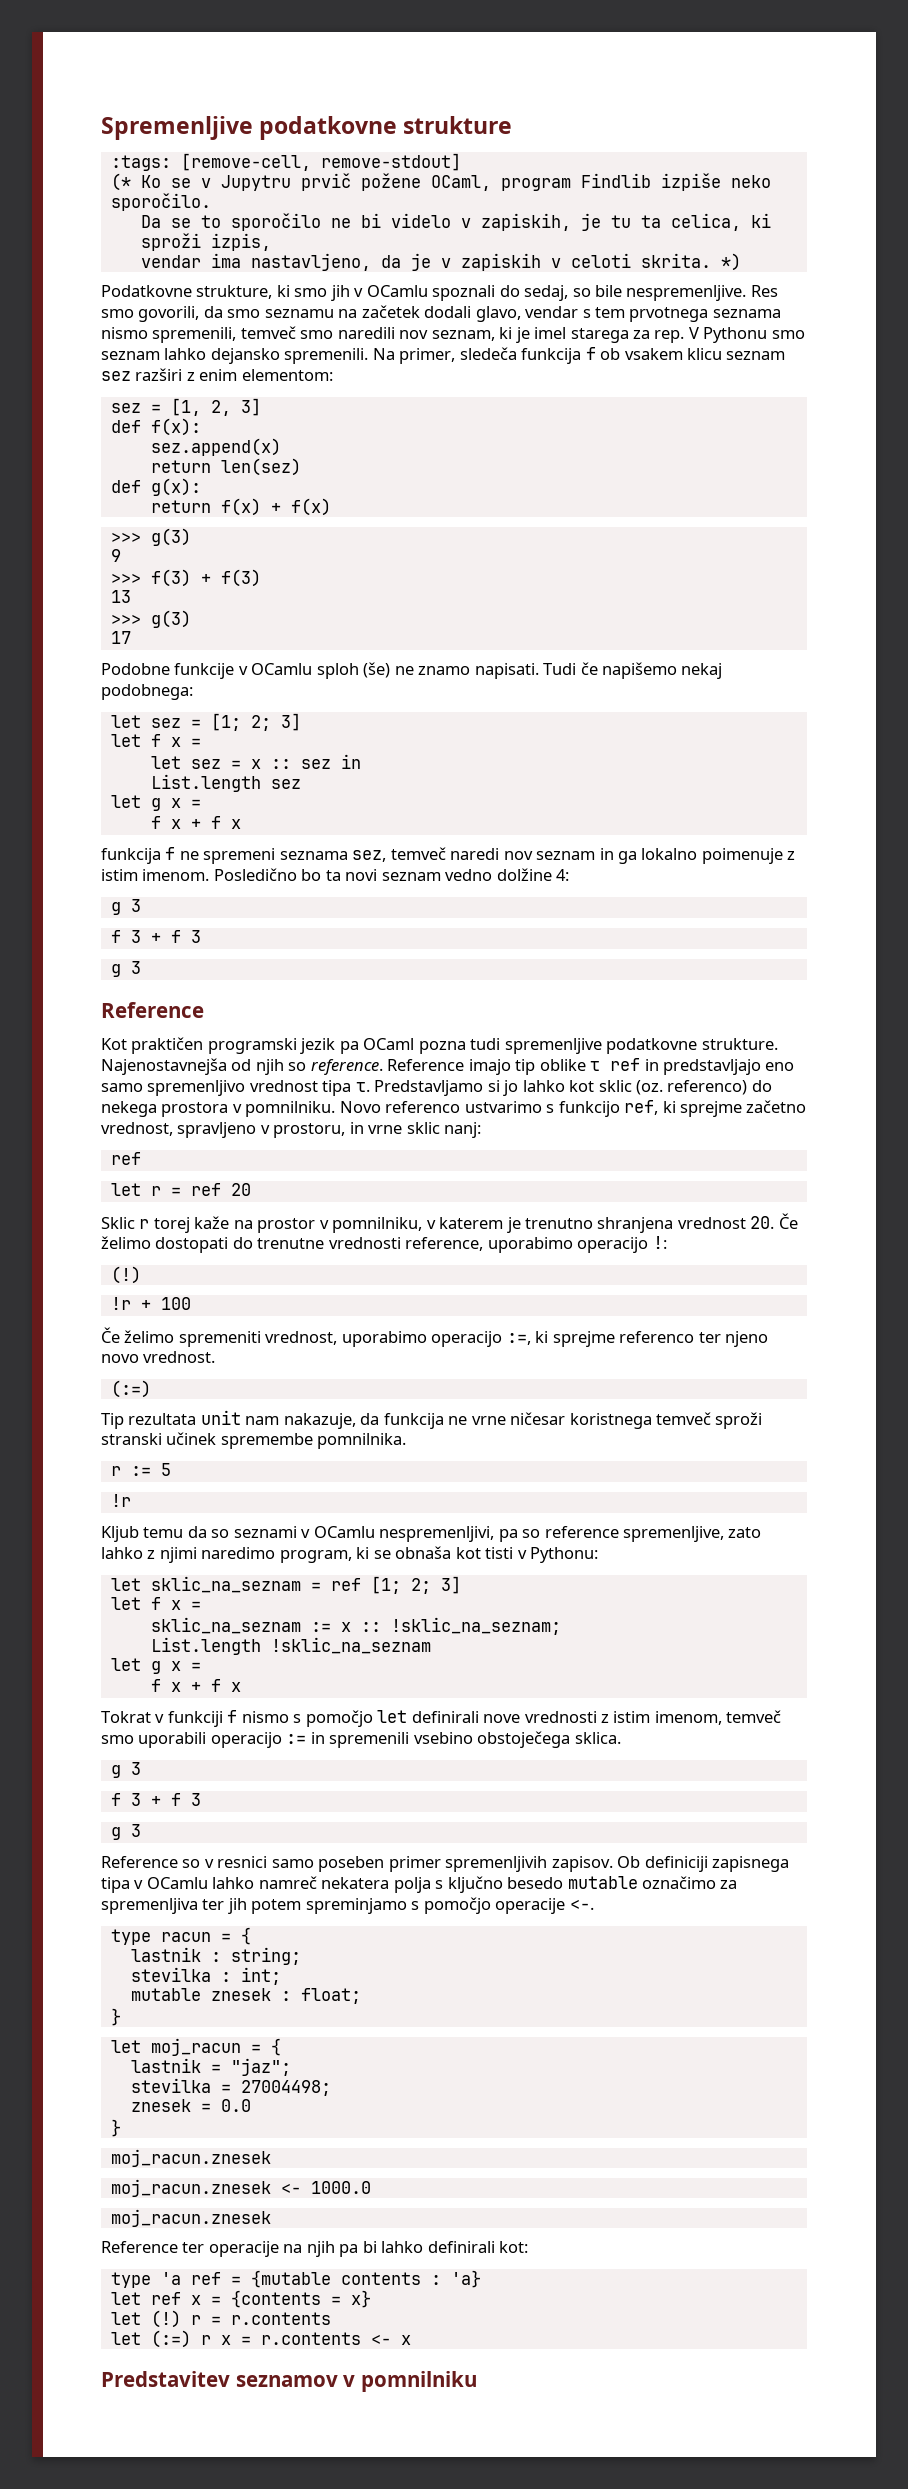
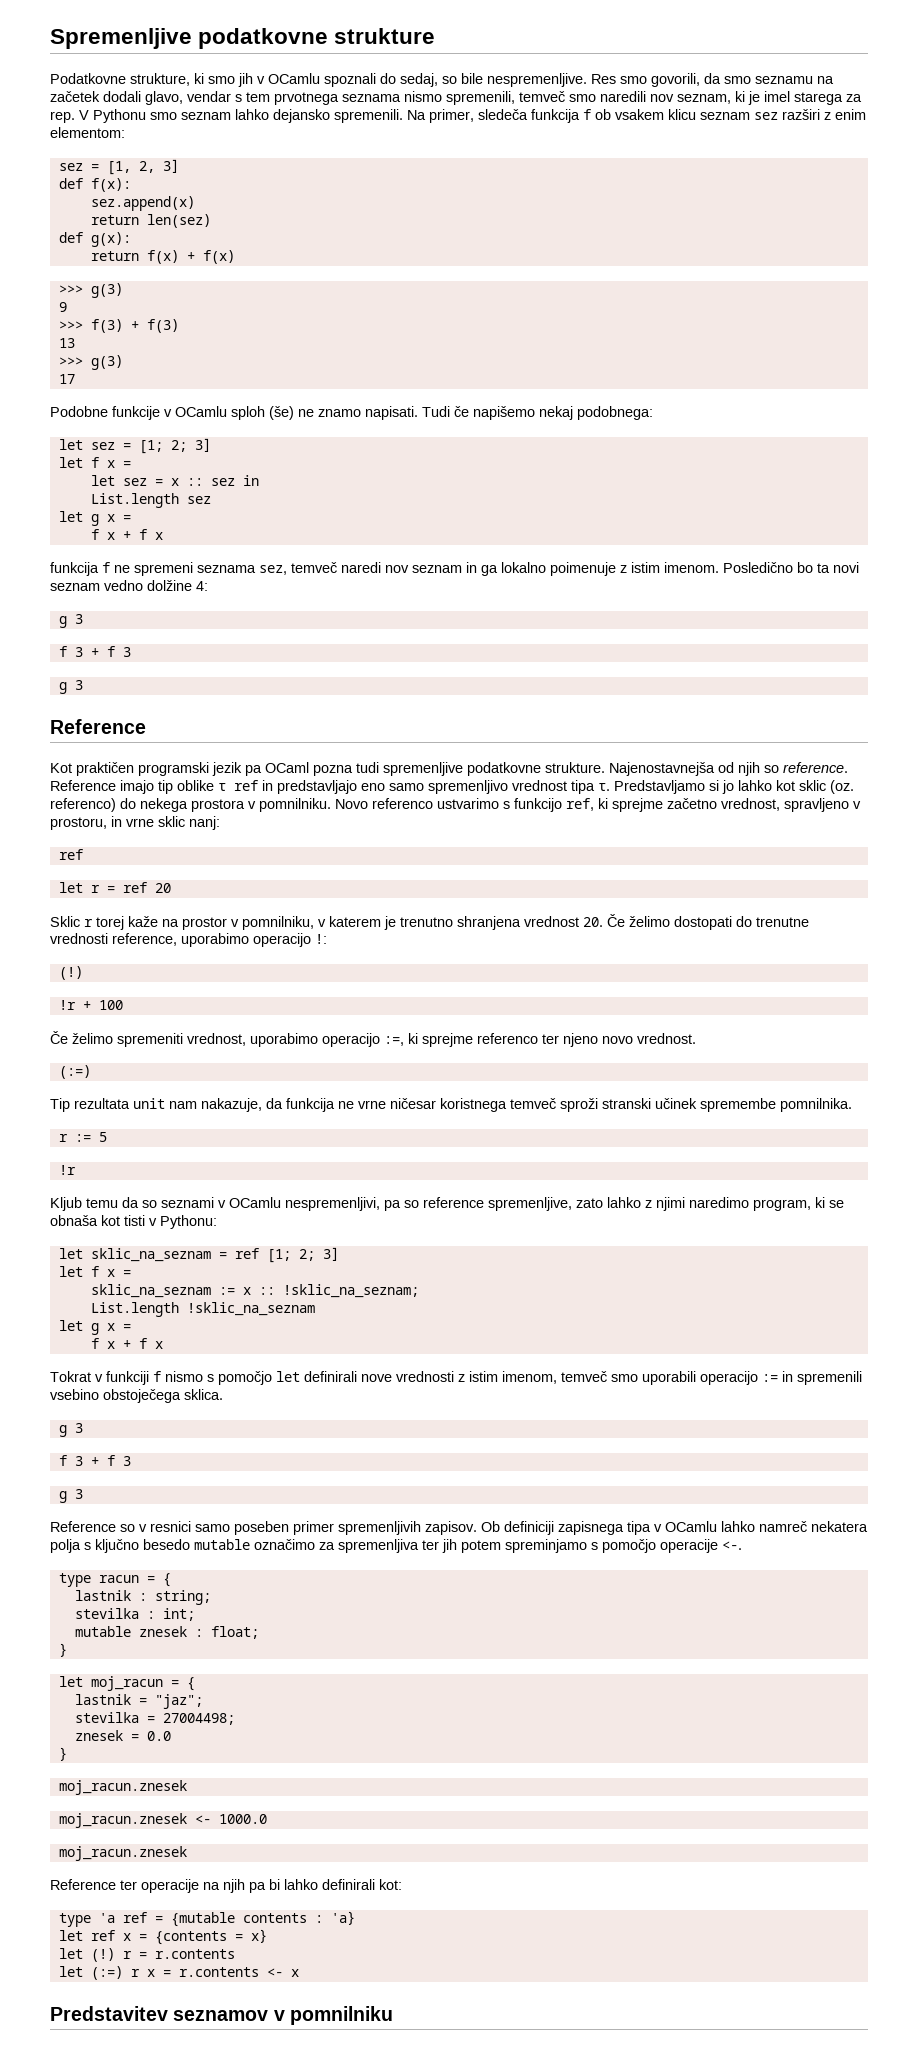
- :tags: [remove-cell, remove-stdout]
- (* Ko se v Jupytru prvič požene OCaml, program Findlib izpiše neko sporočilo.
- Da se to sporočilo ne bi videlo v zapiskih, je tu ta celica, ki sproži izpis,
- vendar ima nastavljeno, da je v zapiskih v celoti skrita. *)

